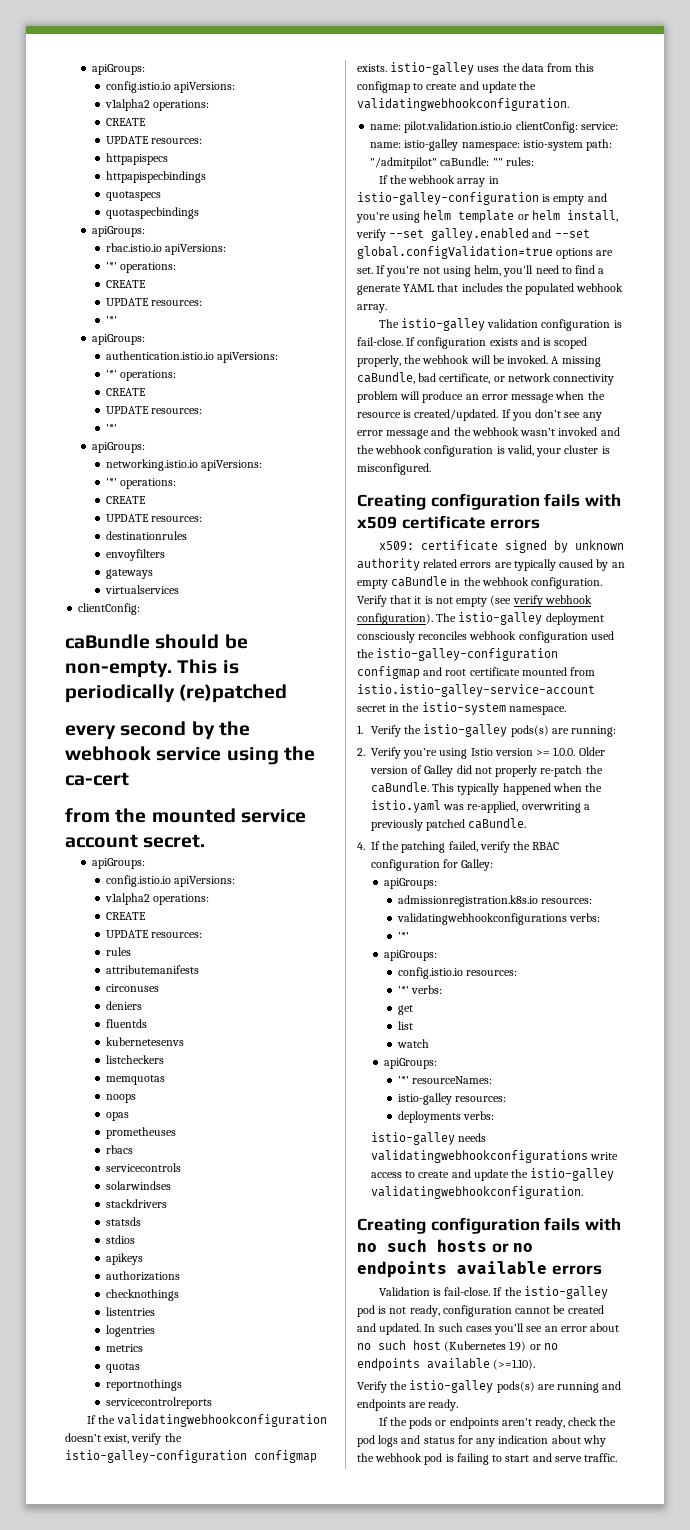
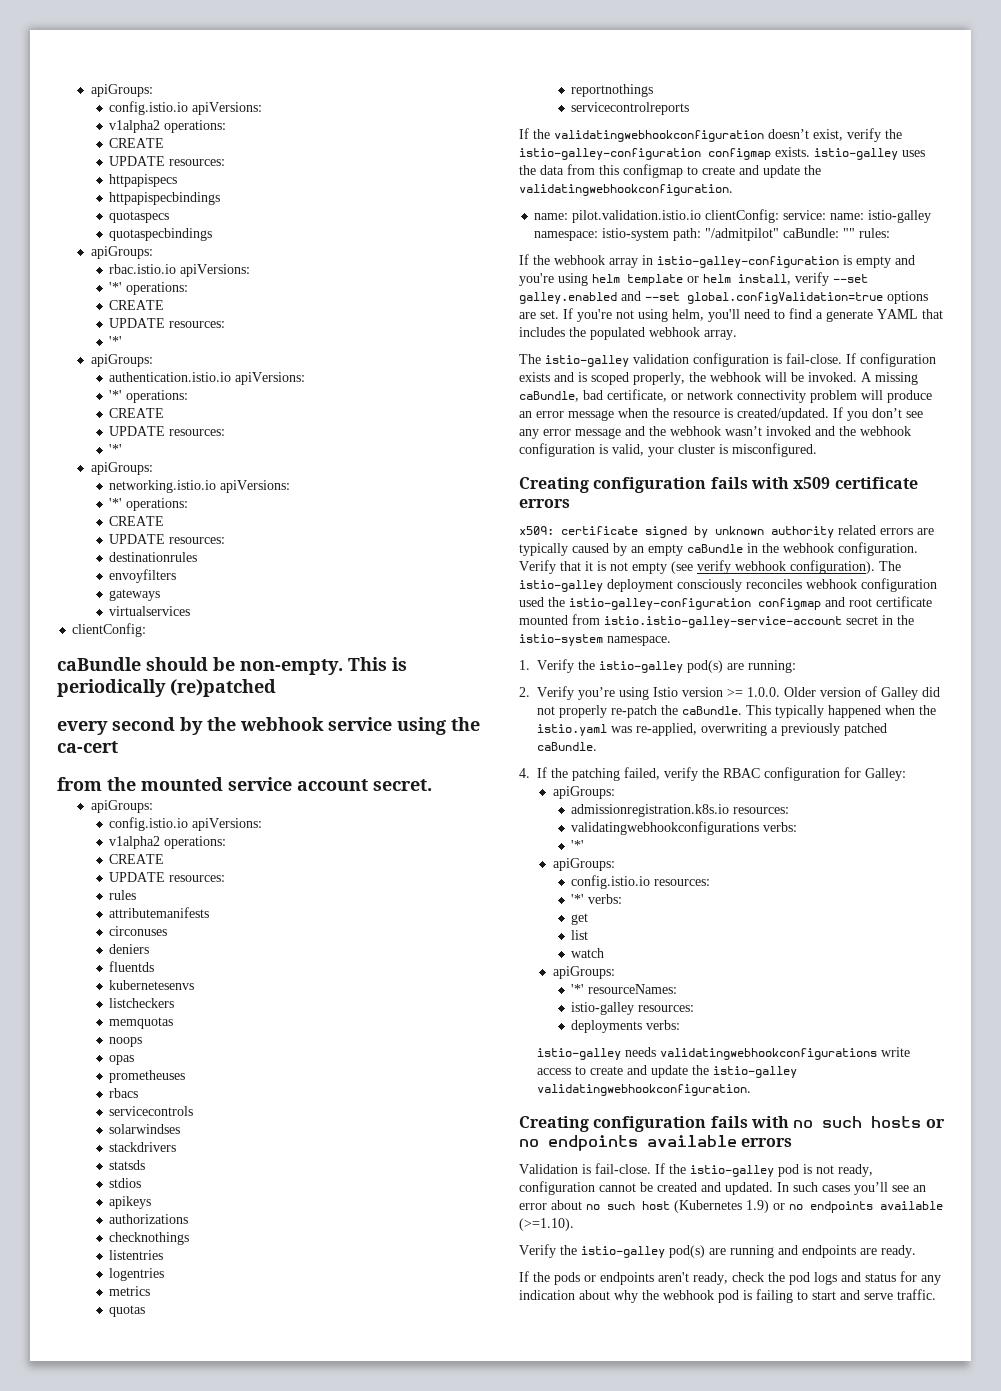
- 1. Verify the istio-galley pods(s) are running:
+ 1. Verify the istio-galley pod(s) are running:
- Verify the istio-galley pods(s) are running and endpoints are ready.
+ Verify the istio-galley pod(s) are running and endpoints are ready.

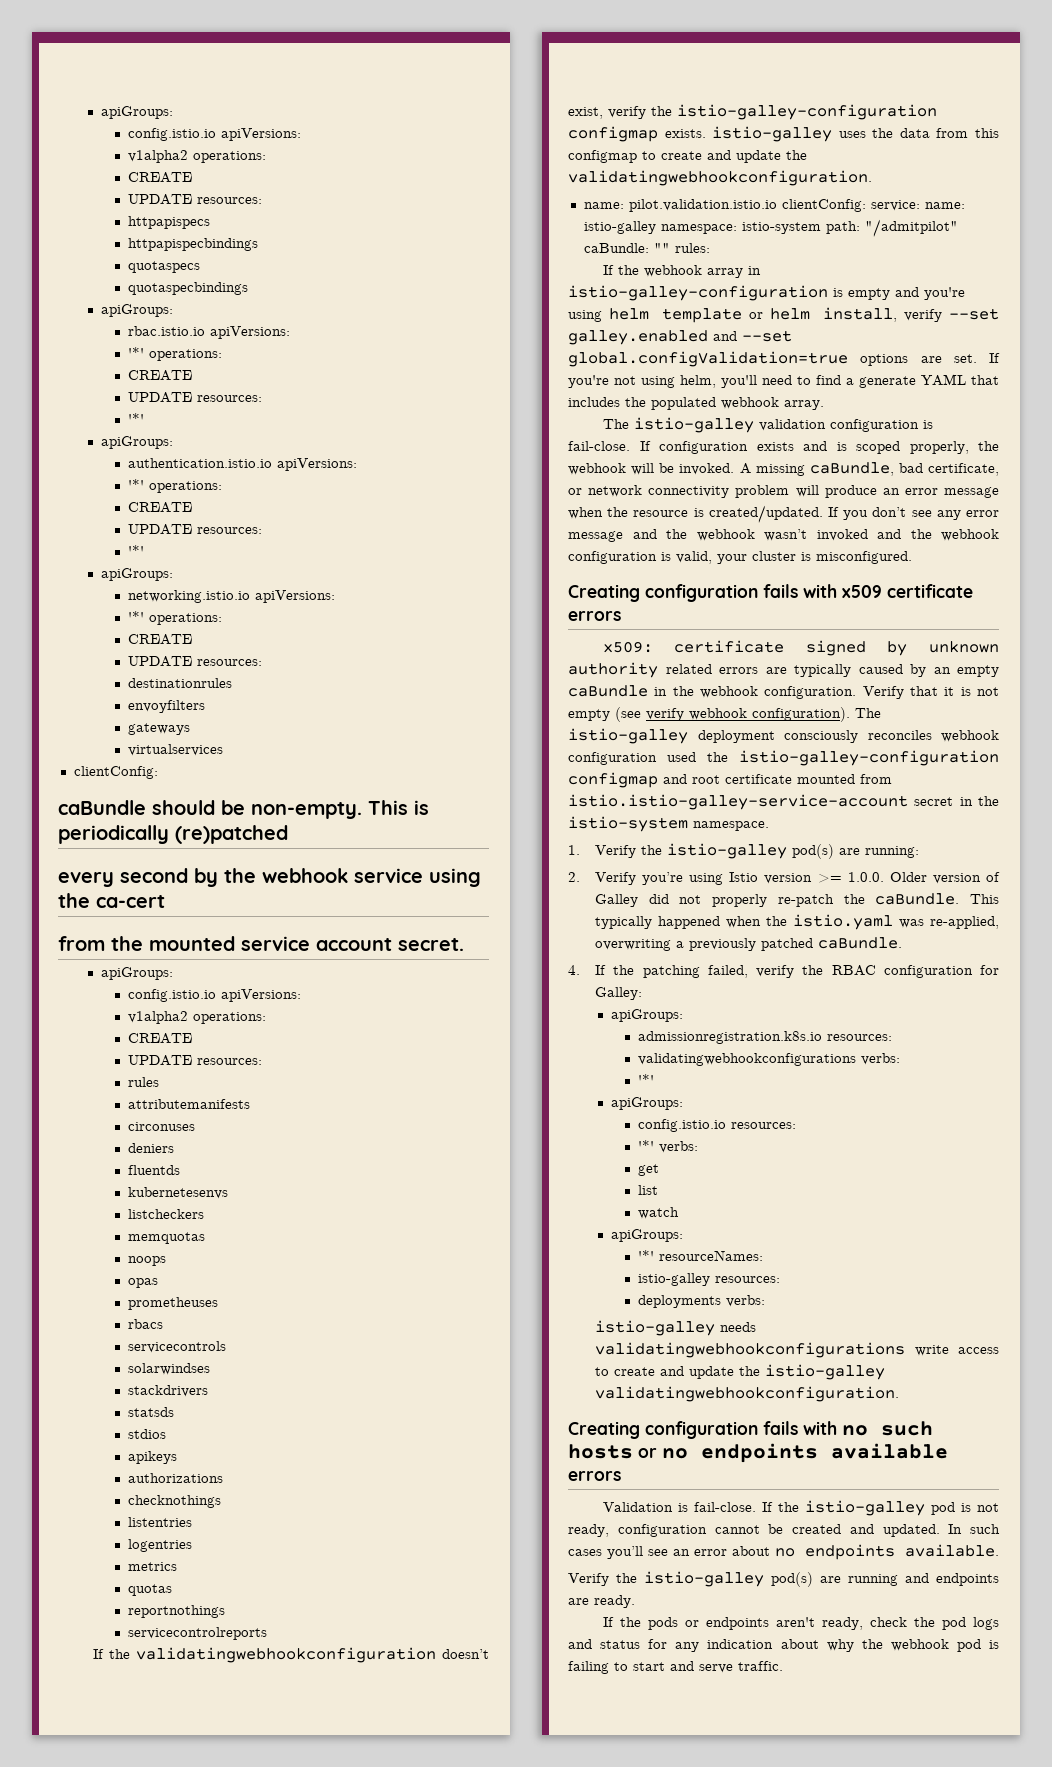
- In such cases you’ll see an error about no such host (Kubernetes 1.9) or no endpoints available (>=1.10).
+ In such cases you’ll see an error about no endpoints available.

